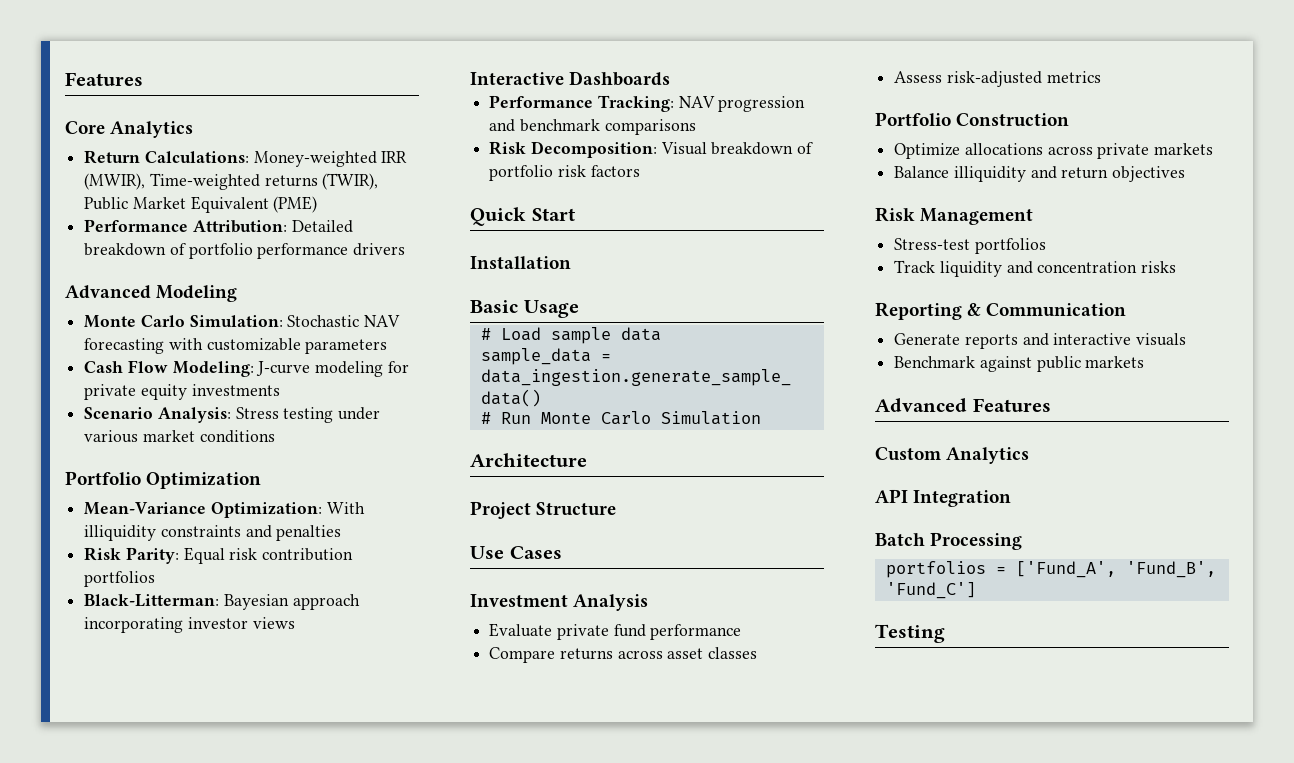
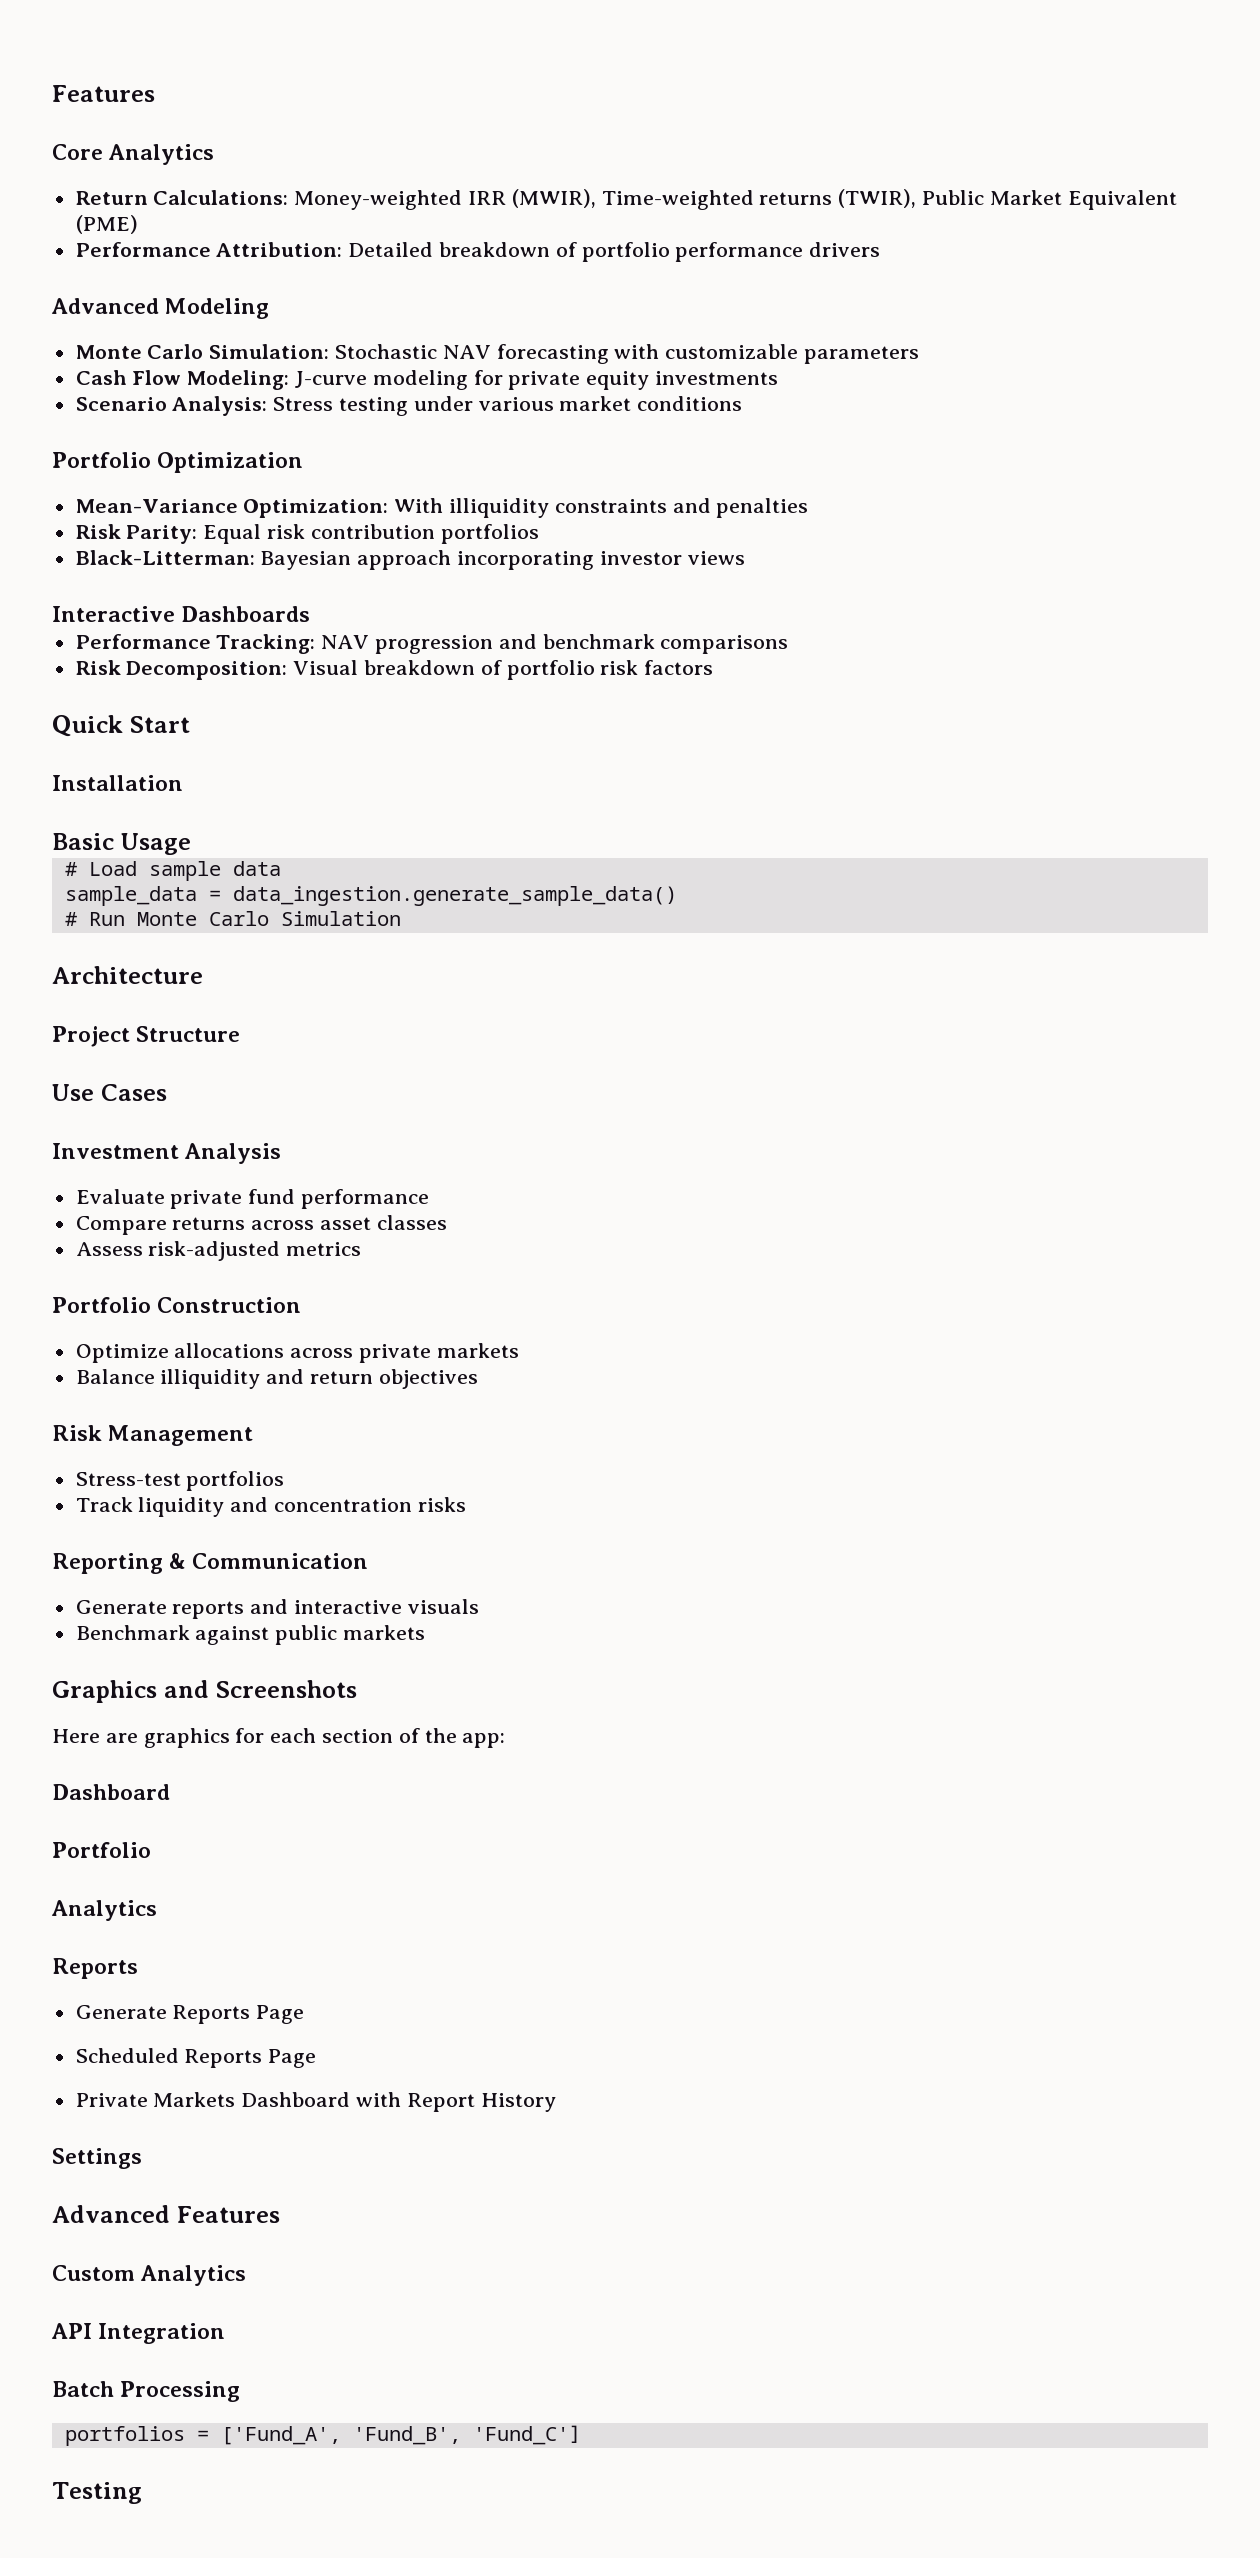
+ Graphics and Screenshots
+ Here are graphics for each section of the app:
+ Dashboard
+ Portfolio
+ Analytics
+ Reports
+ Generate Reports Page
+ Scheduled Reports Page
+ Private Markets Dashboard with Report History
+ Settings

